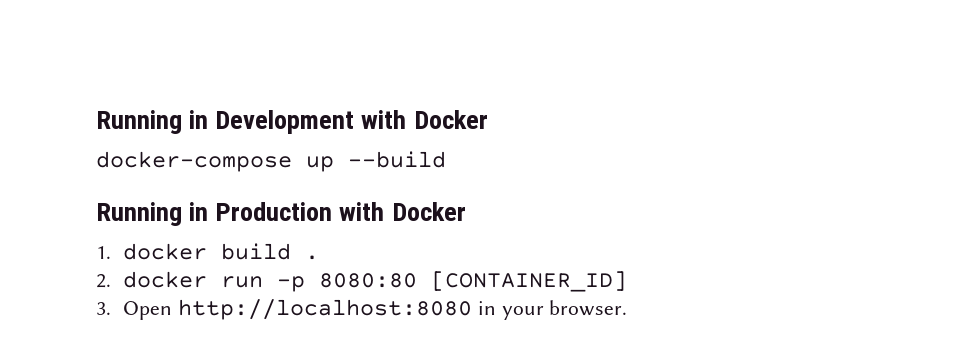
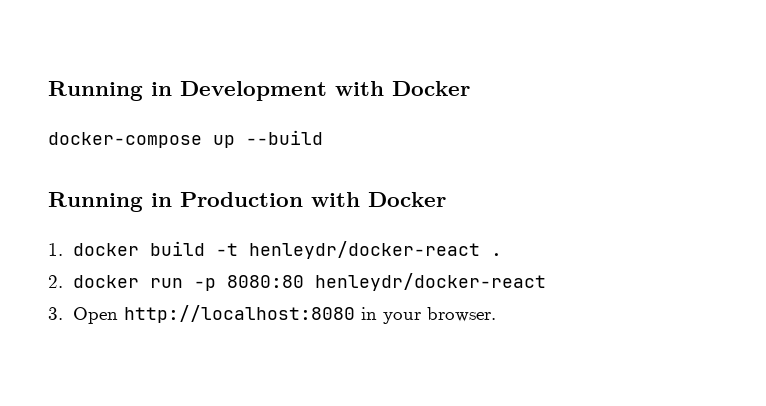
- 1. docker build .
+ 1. docker build -t henleydr/docker-react .
- 2. docker run -p 8080:80 [CONTAINER_ID]
+ 2. docker run -p 8080:80 henleydr/docker-react

